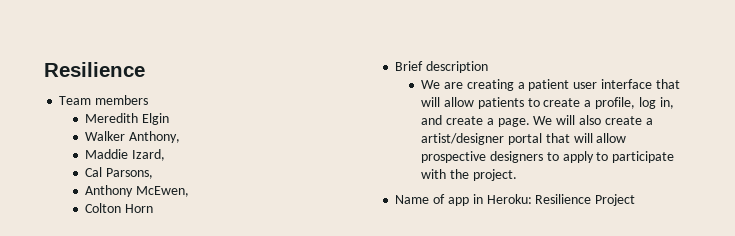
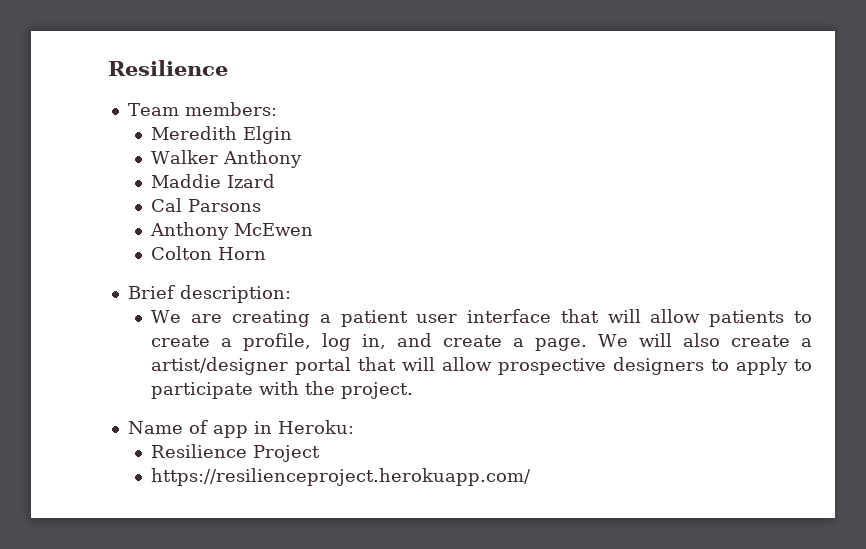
- Team members
+ Team members:
- Walker Anthony,
+ Walker Anthony
- Maddie Izard,
+ Maddie Izard
- Cal Parsons,
- Anthony McEwen,
+ Cal Parsons
+ Anthony McEwen
- Brief description
+ Brief description:
- Name of app in Heroku: Resilience Project
+ Name of app in Heroku:
+ Resilience Project
+ https://resilienceproject.herokuapp.com/

